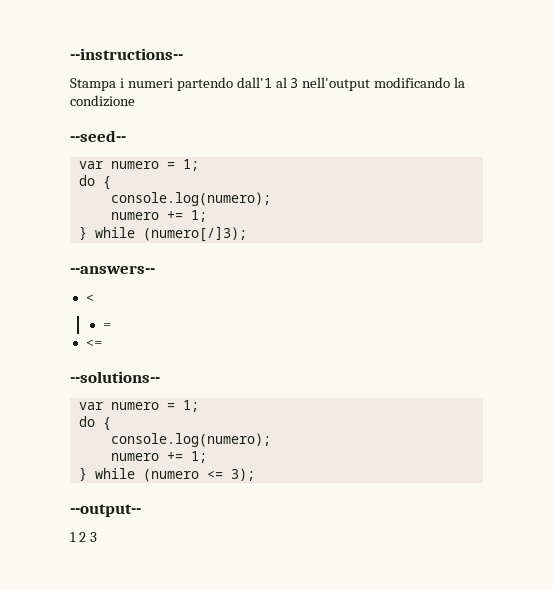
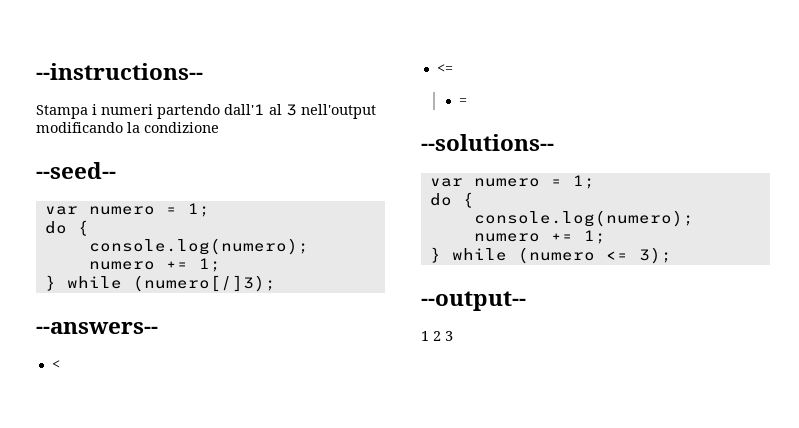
  <
+ <=
  =
- <=

